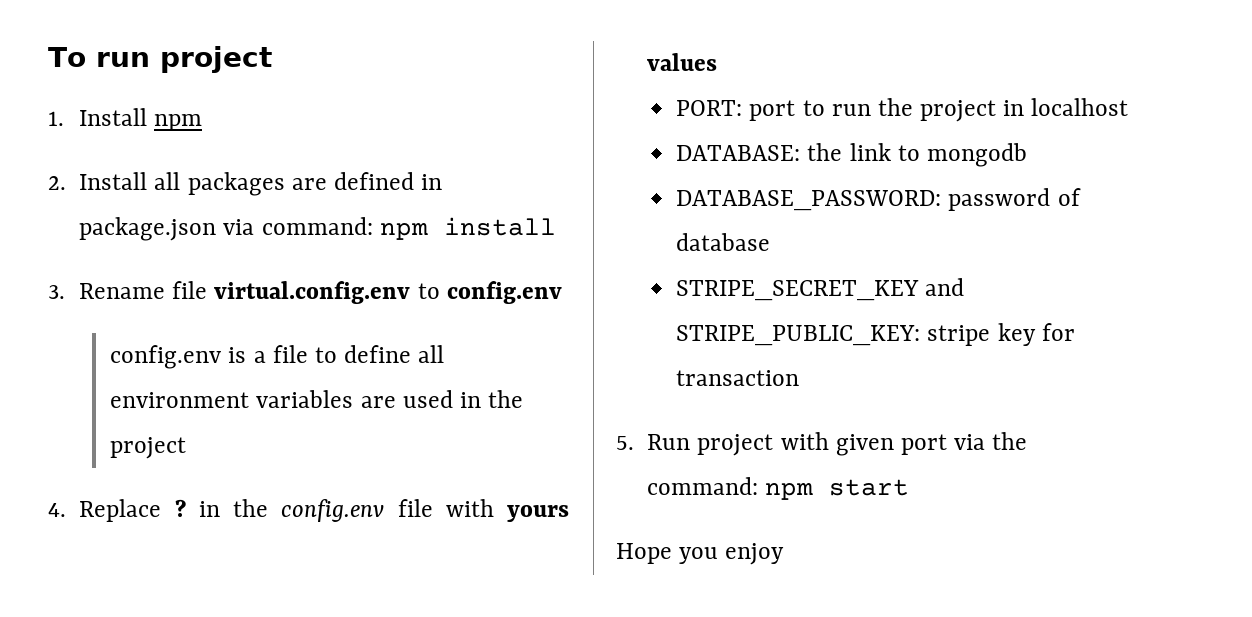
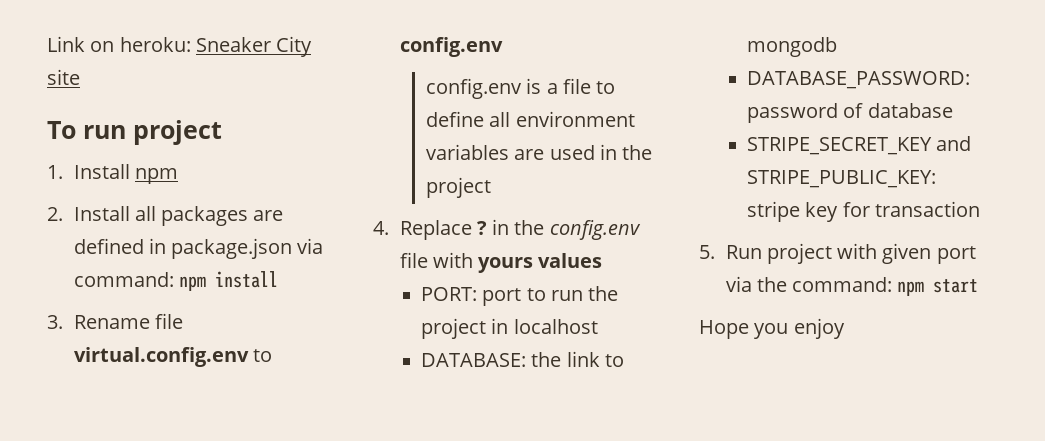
+ Link on heroku: Sneaker City site

